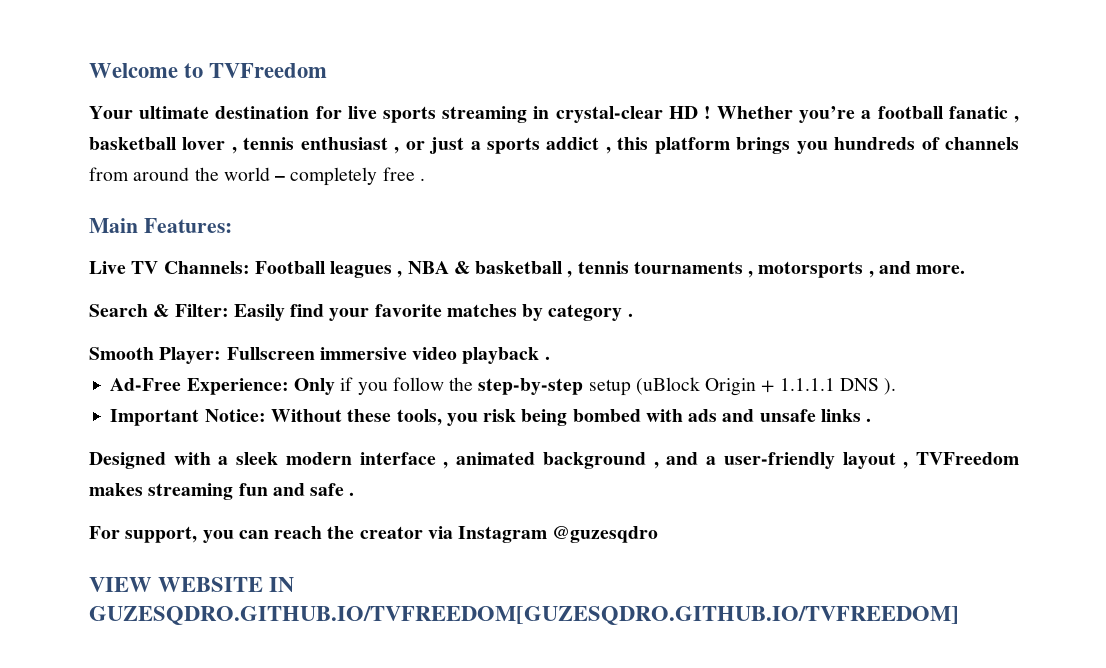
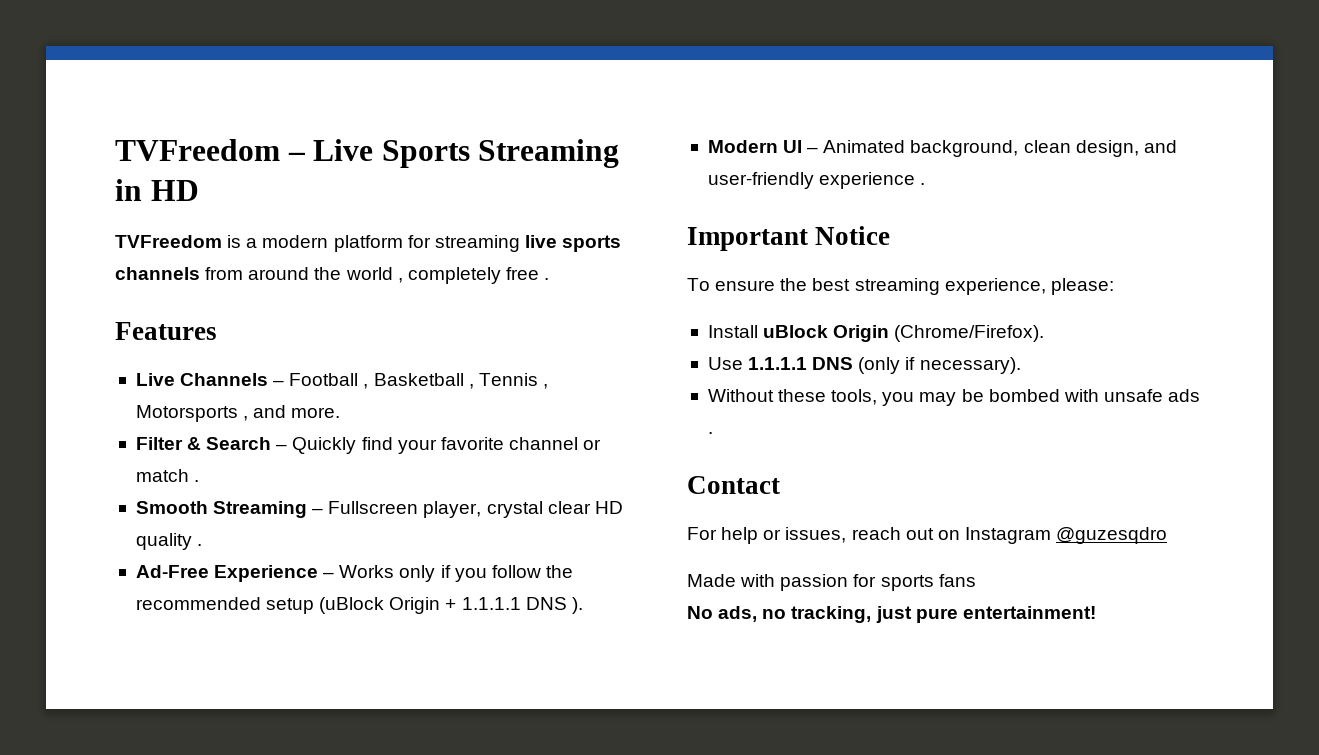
- Welcome to TVFreedom
- Your ultimate destination for live sports streaming in crystal-clear HD ! Whether you’re a football fanatic , basketball lover , tennis enthusiast , or just a sports addict , this platform brings you hundreds of channels from around the world – completely free .
+ TVFreedom – Live Sports Streaming in HD
+ TVFreedom is a modern platform for streaming live sports channels from around the world , completely free .
- Main Features:
- Live TV Channels: Football leagues , NBA & basketball , tennis tournaments , motorsports , and more.
- Search & Filter: Easily find your favorite matches by category .
- Smooth Player: Fullscreen immersive video playback .
- Ad-Free Experience: Only if you follow the step-by-step setup (uBlock Origin + 1.1.1.1 DNS ).
+ Features
+ Live Channels – Football , Basketball , Tennis , Motorsports , and more.
+ Filter & Search – Quickly find your favorite channel or match .
+ Smooth Streaming – Fullscreen player, crystal clear HD quality .
+ Ad-Free Experience – Works only if you follow the recommended setup (uBlock Origin + 1.1.1.1 DNS ).
- Important Notice: Without these tools, you risk being bombed with ads and unsafe links .
- Designed with a sleek modern interface , animated background , and a user-friendly layout , TVFreedom makes streaming fun and safe .
- For support, you can reach the creator via Instagram @guzesqdro
- VIEW WEBSITE IN GUZESQDRO.GITHUB.IO/TVFREEDOM[GUZESQDRO.GITHUB.IO/TVFREEDOM]
+ Modern UI – Animated background, clean design, and user-friendly experience .
+ Important Notice
+ To ensure the best streaming experience, please:
+ Install uBlock Origin (Chrome/Firefox).
+ Use 1.1.1.1 DNS (only if necessary).
+ Without these tools, you may be bombed with unsafe ads .
+ Contact
+ For help or issues, reach out on Instagram @guzesqdro
+ Made with passion for sports fans
+ No ads, no tracking, just pure entertainment!

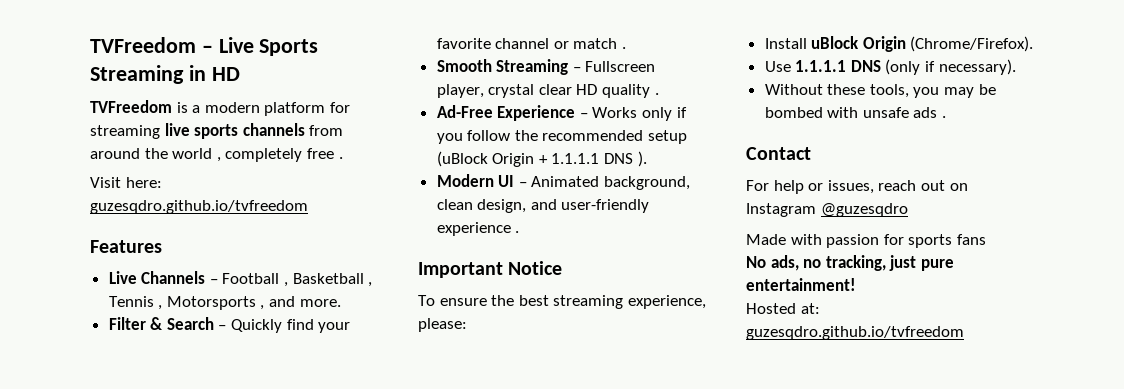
+ Visit here: guzesqdro.github.io/tvfreedom
+ Hosted at: guzesqdro.github.io/tvfreedom

